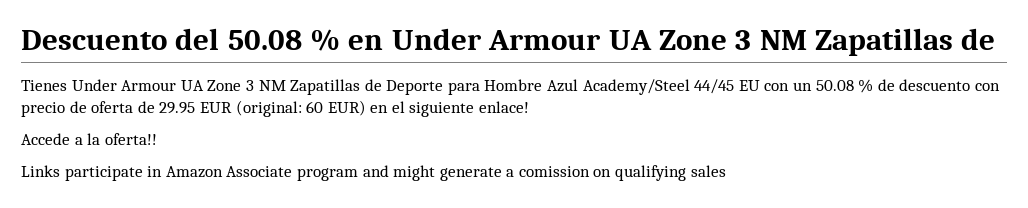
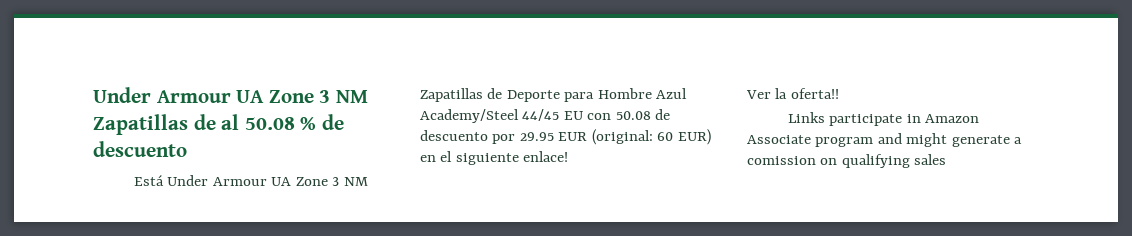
- Descuento del 50.08 % en Under Armour UA Zone 3 NM Zapatillas de
- Tienes Under Armour UA Zone 3 NM Zapatillas de Deporte para Hombre Azul Academy/Steel 44/45 EU con un 50.08 % de descuento con precio de oferta de 29.95 EUR (original: 60 EUR) en el siguiente enlace!
+ Under Armour UA Zone 3 NM Zapatillas de al 50.08 % de descuento
+ Está Under Armour UA Zone 3 NM Zapatillas de Deporte para Hombre Azul Academy/Steel 44/45 EU con 50.08 de descuento por 29.95 EUR (original: 60 EUR) en el siguiente enlace!
- Accede a la oferta!!
+ Ver la oferta!!

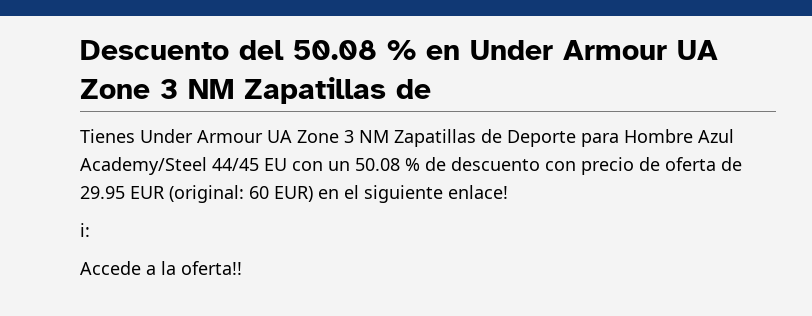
- Under Armour UA Zone 3 NM Zapatillas de al 50.08 % de descuento
- Está Under Armour UA Zone 3 NM Zapatillas de Deporte para Hombre Azul Academy/Steel 44/45 EU con 50.08 de descuento por 29.95 EUR (original: 60 EUR) en el siguiente enlace!
+ Descuento del 50.08 % en Under Armour UA Zone 3 NM Zapatillas de
+ Tienes Under Armour UA Zone 3 NM Zapatillas de Deporte para Hombre Azul Academy/Steel 44/45 EU con un 50.08 % de descuento con precio de oferta de 29.95 EUR (original: 60 EUR) en el siguiente enlace!
- Ver la oferta!!
+ ℹ:
+ Accede a la oferta!!
- Links participate in Amazon Associate program and might generate a comission on qualifying sales

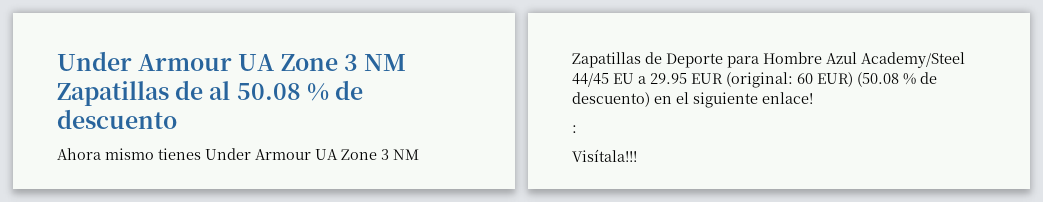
- Descuento del 50.08 % en Under Armour UA Zone 3 NM Zapatillas de
- Tienes Under Armour UA Zone 3 NM Zapatillas de Deporte para Hombre Azul Academy/Steel 44/45 EU con un 50.08 % de descuento con precio de oferta de 29.95 EUR (original: 60 EUR) en el siguiente enlace!
+ Under Armour UA Zone 3 NM Zapatillas de al 50.08 % de descuento
+ Ahora mismo tienes Under Armour UA Zone 3 NM Zapatillas de Deporte para Hombre Azul Academy/Steel 44/45 EU a 29.95 EUR (original: 60 EUR) (50.08 % de descuento) en el siguiente enlace!
- ℹ:
- Accede a la oferta!!
+ :
+ Visítala!!!

